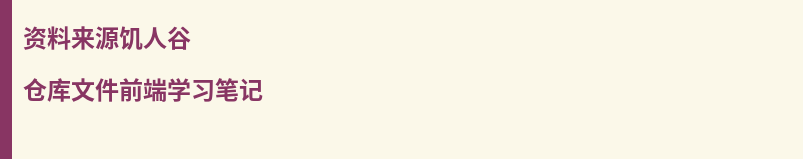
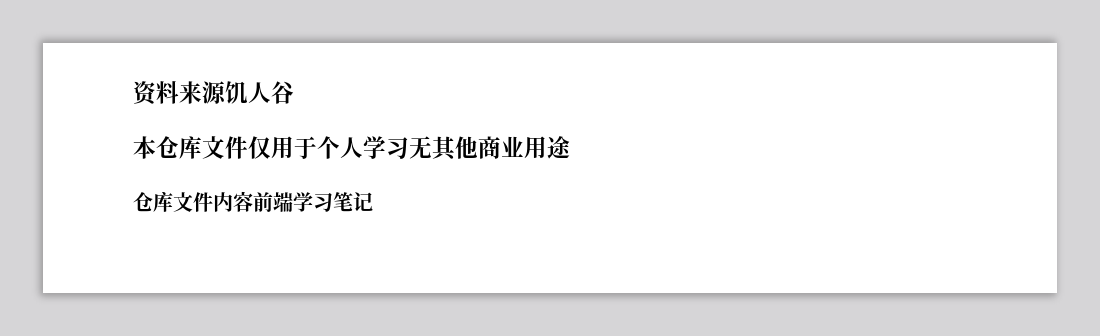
- 仓库文件前端学习笔记
+ 本仓库文件仅用于个人学习无其他商业用途
+ 仓库文件内容前端学习笔记

